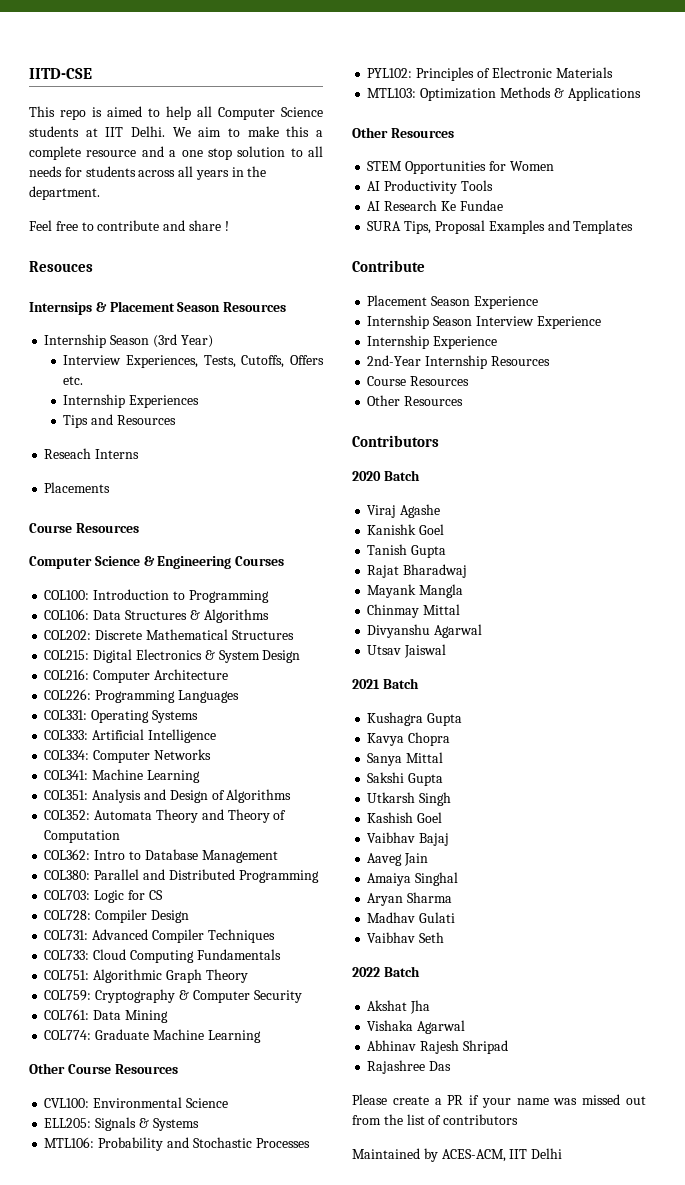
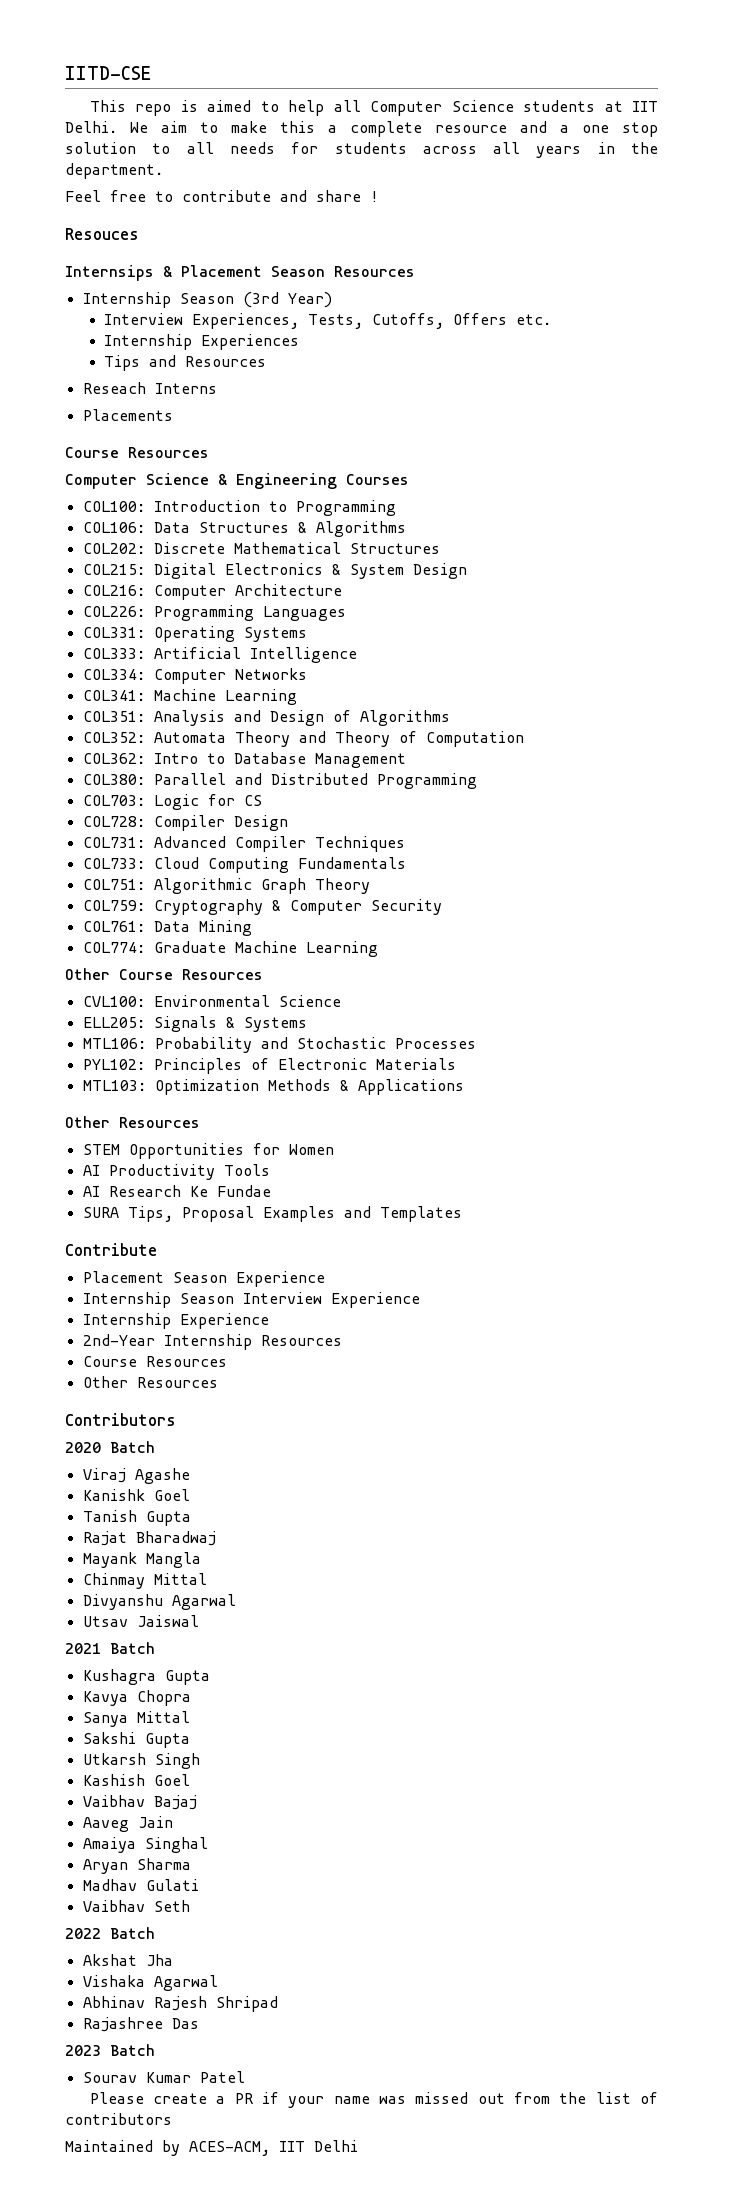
+ 2023 Batch
+ Sourav Kumar Patel

